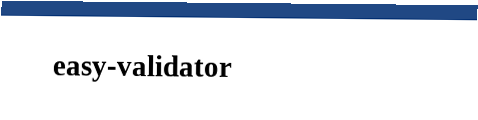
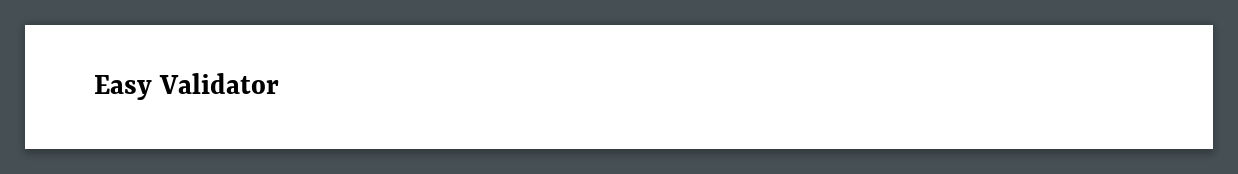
- easy-validator
+ Easy Validator

